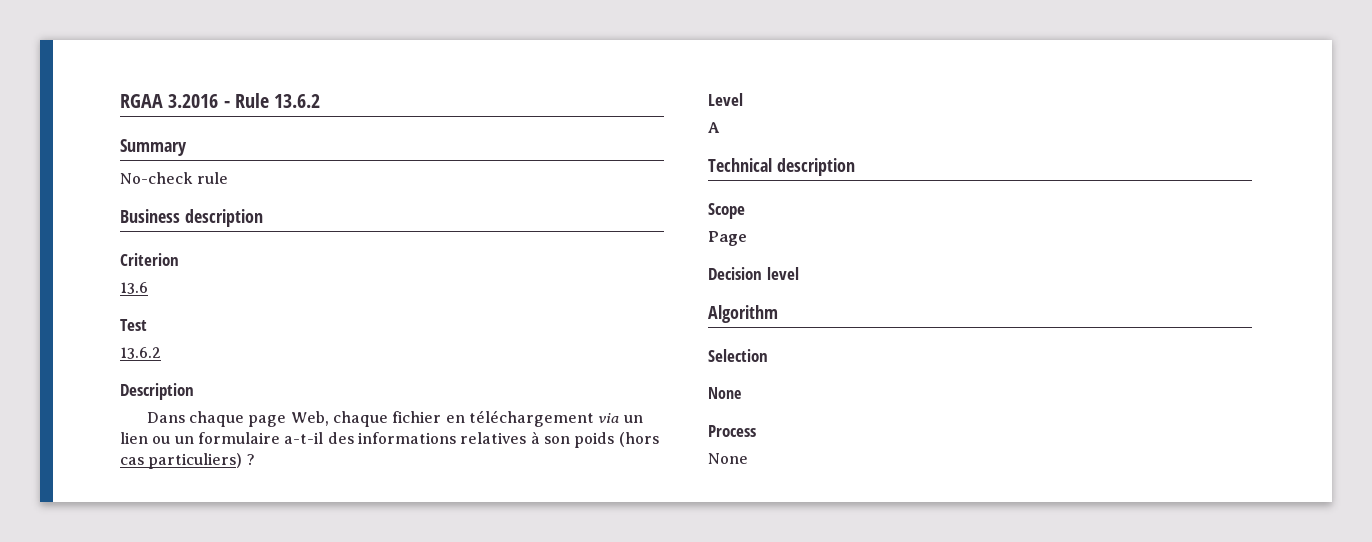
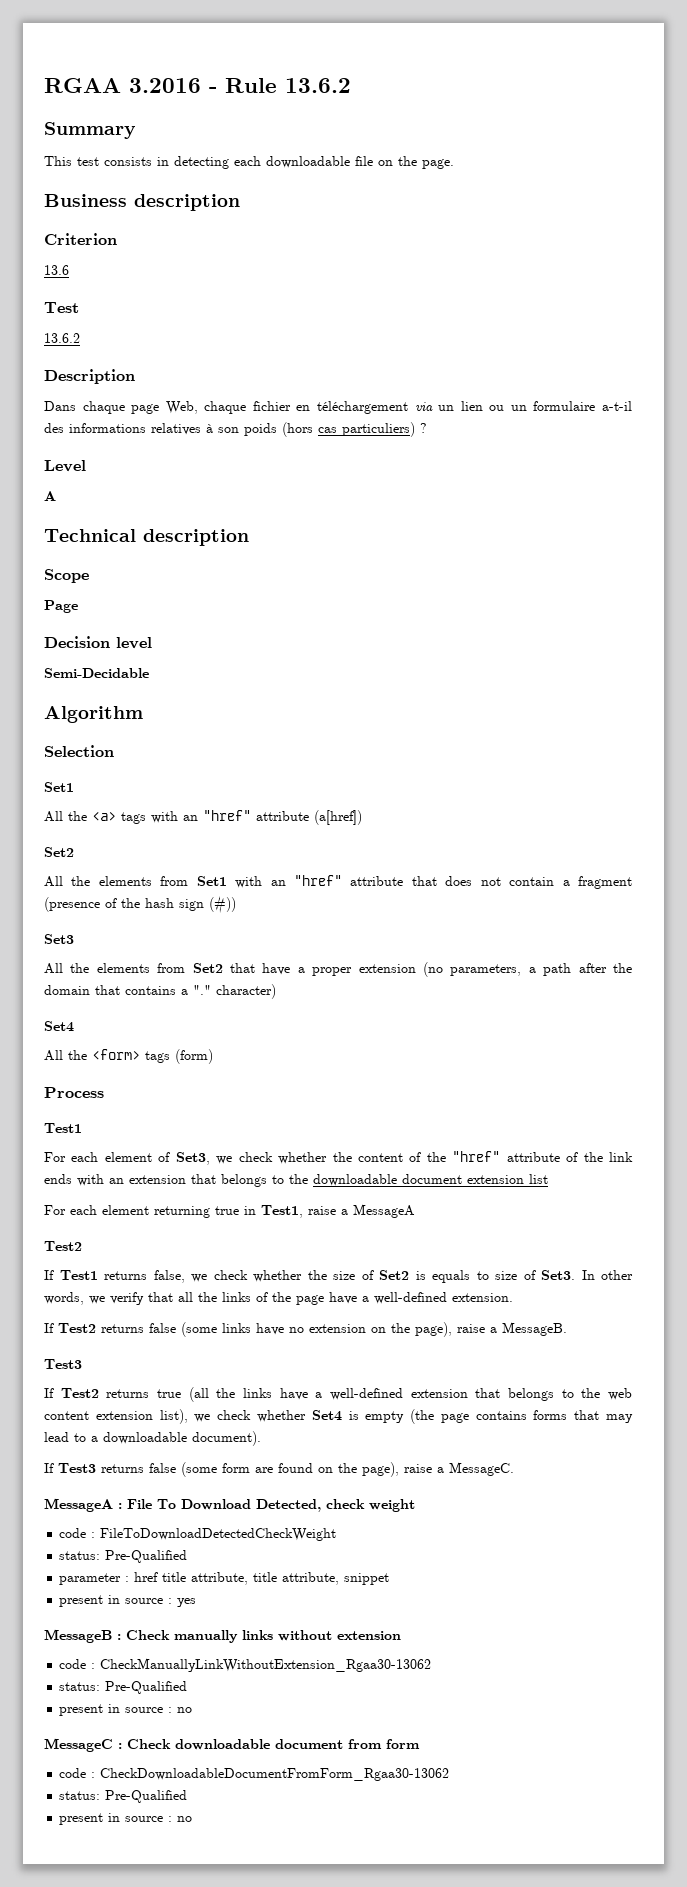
- No-check rule
+ This test consists in detecting each downloadable file on the page.
+ Semi-Decidable
  Selection
- None
+ Set1
+ All the <a> tags with an "href" attribute (a[href])
+ Set2
+ All the elements from Set1 with an "href" attribute that does not contain a fragment (presence of the hash sign (#))
+ Set3
+ All the elements from Set2 that have a proper extension (no parameters, a path after the domain that contains a "." character)
+ Set4
+ All the <form> tags (form)
  Process
- None
+ Test1
+ For each element of Set3, we check whether the content of the "href" attribute of the link ends with an extension that belongs to the downloadable document extension list
+ For each element returning true in Test1, raise a MessageA
+ Test2
+ If Test1 returns false, we check whether the size of Set2 is equals to size of Set3. In other words, we verify that all the links of the page have a well-defined extension.
+ If Test2 returns false (some links have no extension on the page), raise a MessageB.
+ Test3
+ If Test2 returns true (all the links have a well-defined extension that belongs to the web content extension list), we check whether Set4 is empty (the page contains forms that may lead to a downloadable document).
+ If Test3 returns false (some form are found on the page), raise a MessageC.
+ MessageA : File To Download Detected, check weight
+ code : FileToDownloadDetectedCheckWeight
+ status: Pre-Qualified
+ parameter : href title attribute, title attribute, snippet
+ present in source : yes
+ MessageB : Check manually links without extension
+ code : CheckManuallyLinkWithoutExtension_Rgaa30-13062
+ status: Pre-Qualified
+ present in source : no
+ MessageC : Check downloadable document from form
+ code : CheckDownloadableDocumentFromForm_Rgaa30-13062
+ status: Pre-Qualified
+ present in source : no

